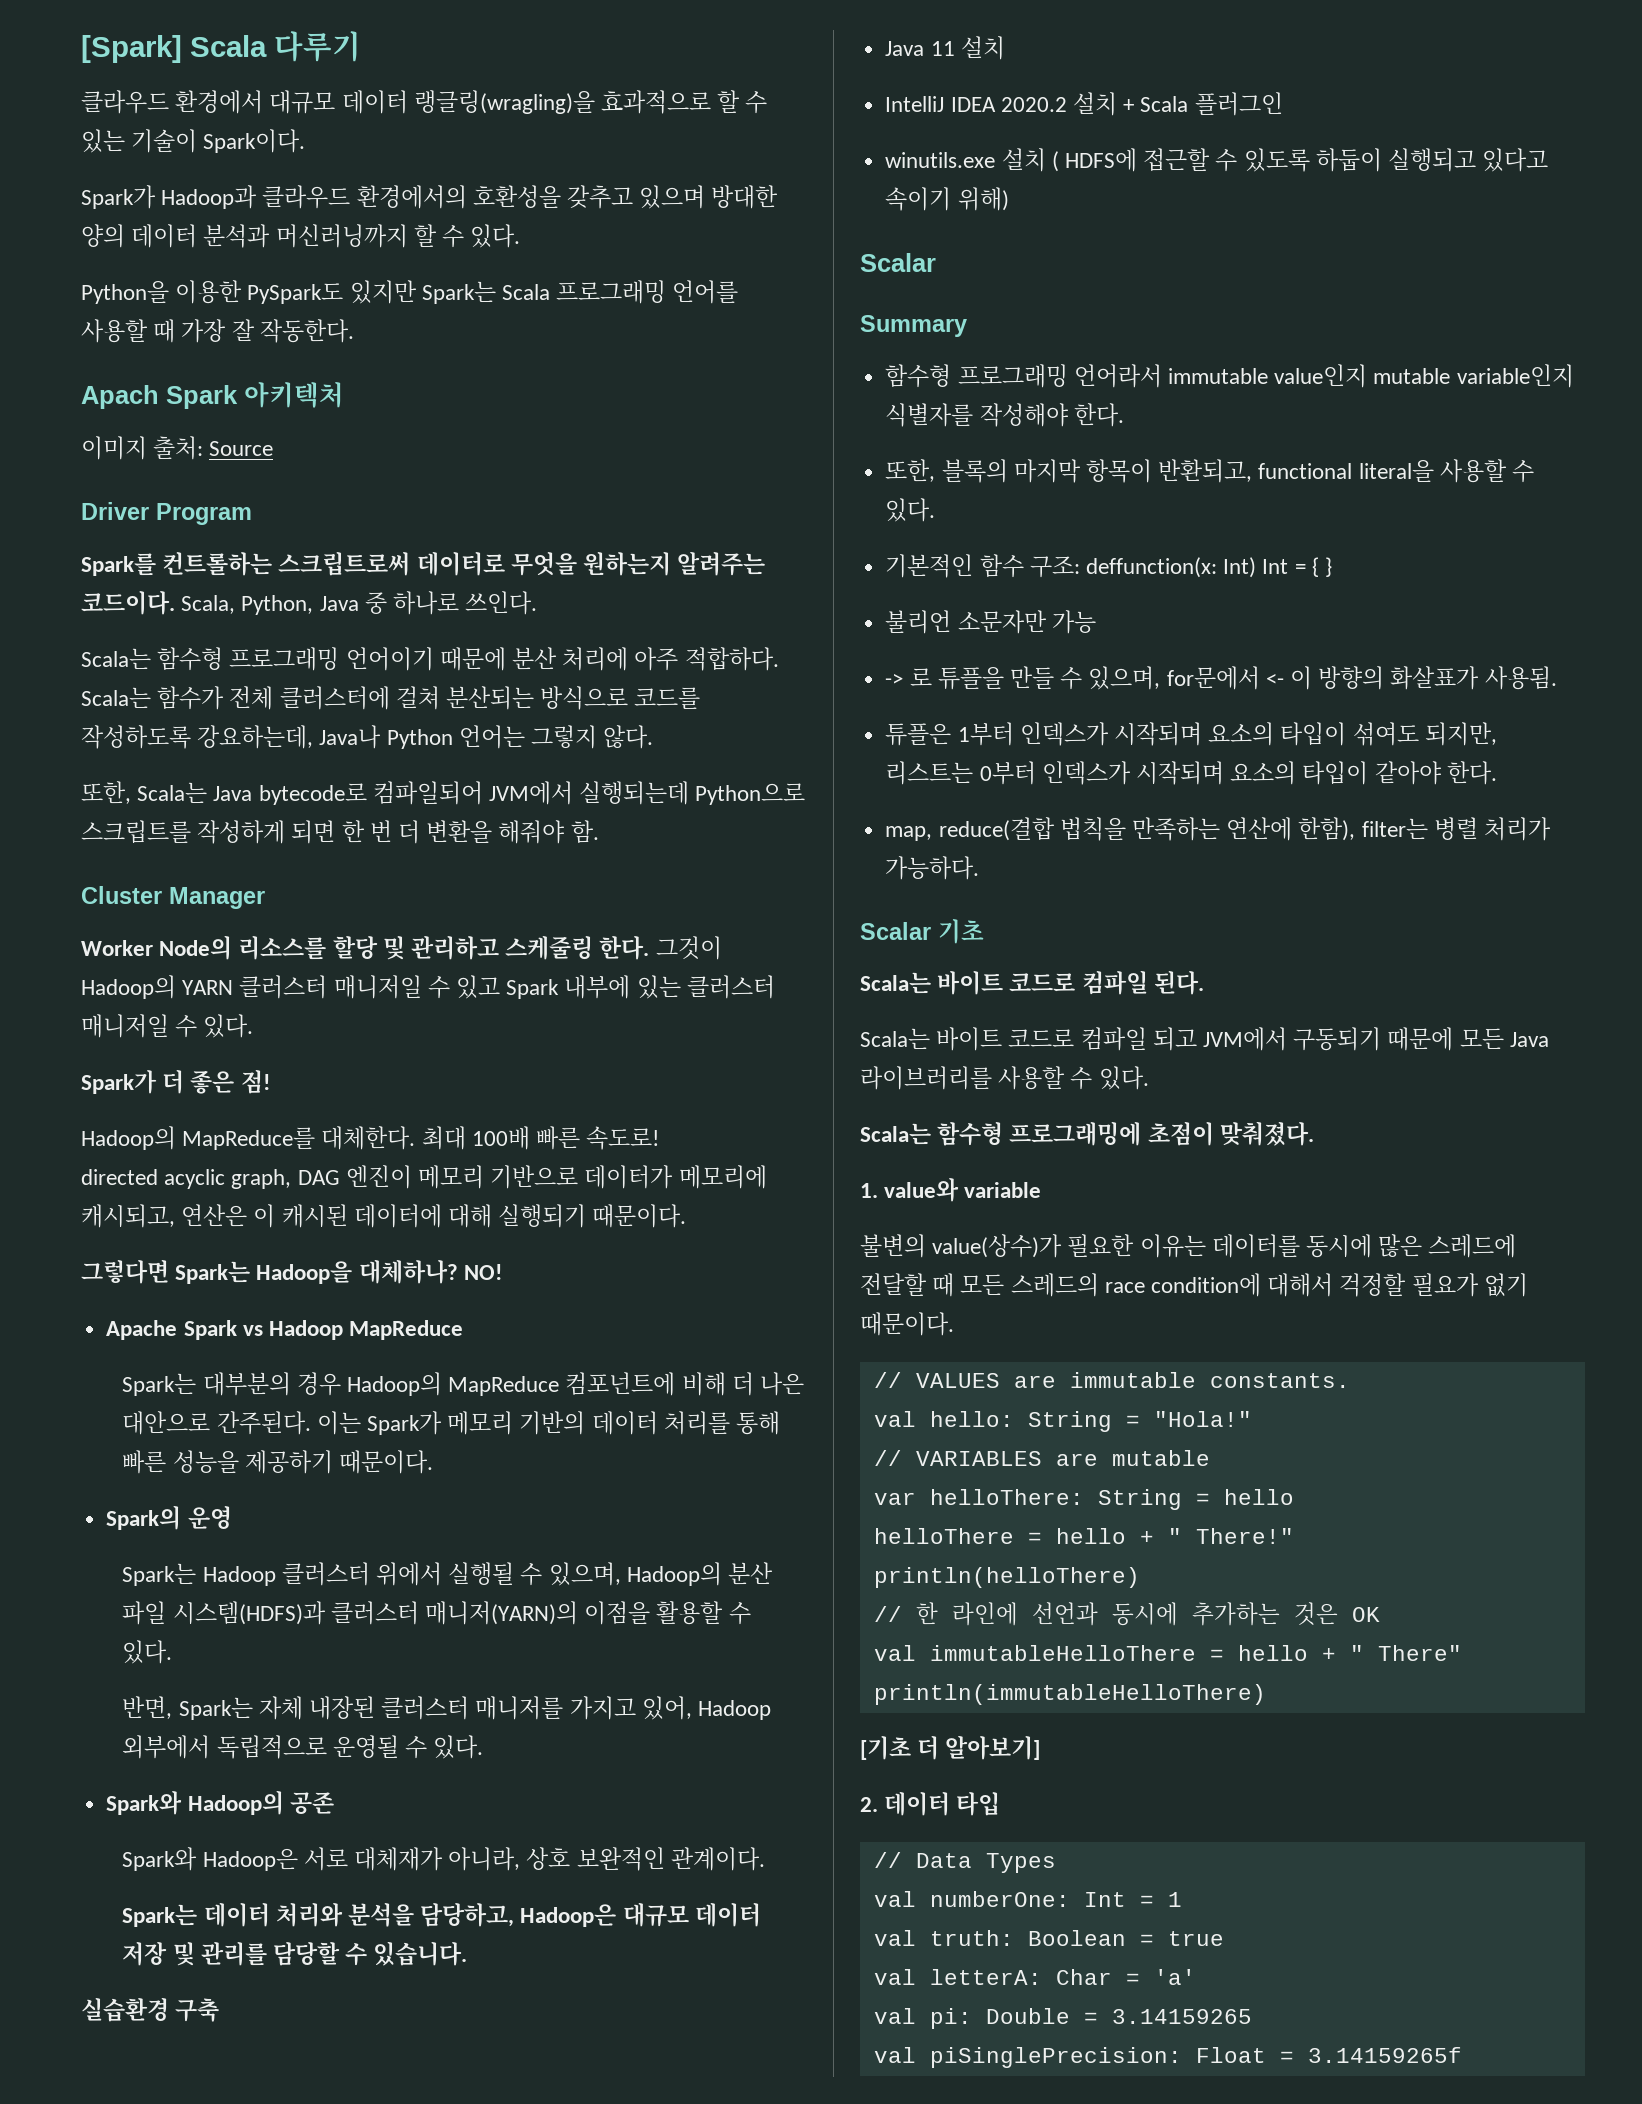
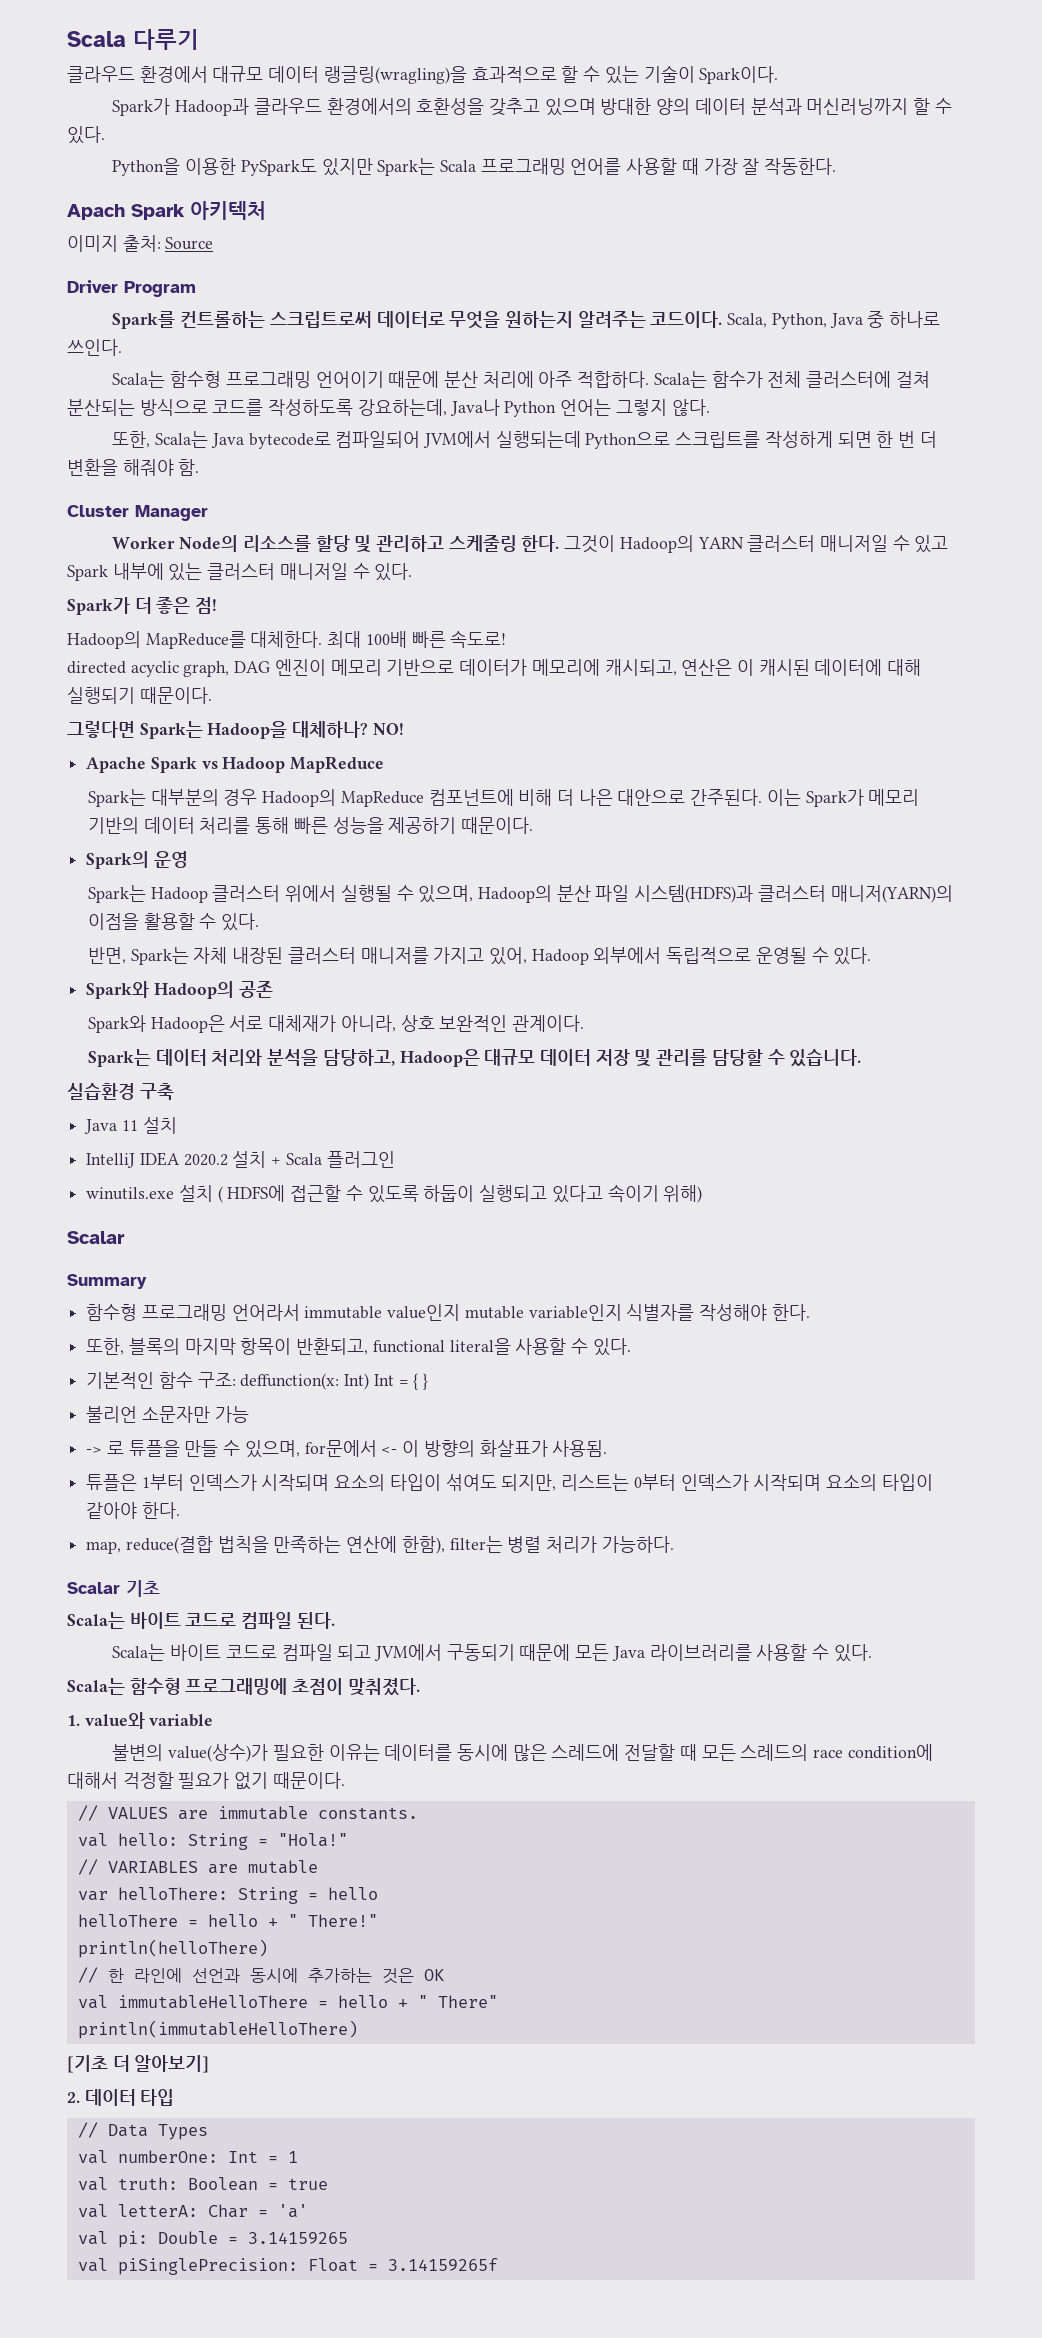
- [Spark] Scala 다루기
+ Scala 다루기

